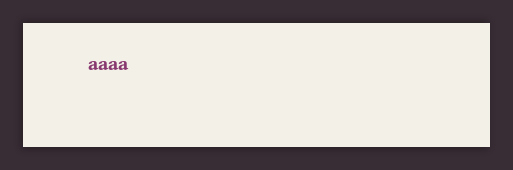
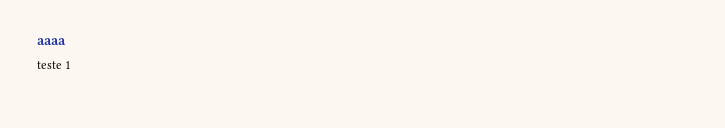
+ teste 1

